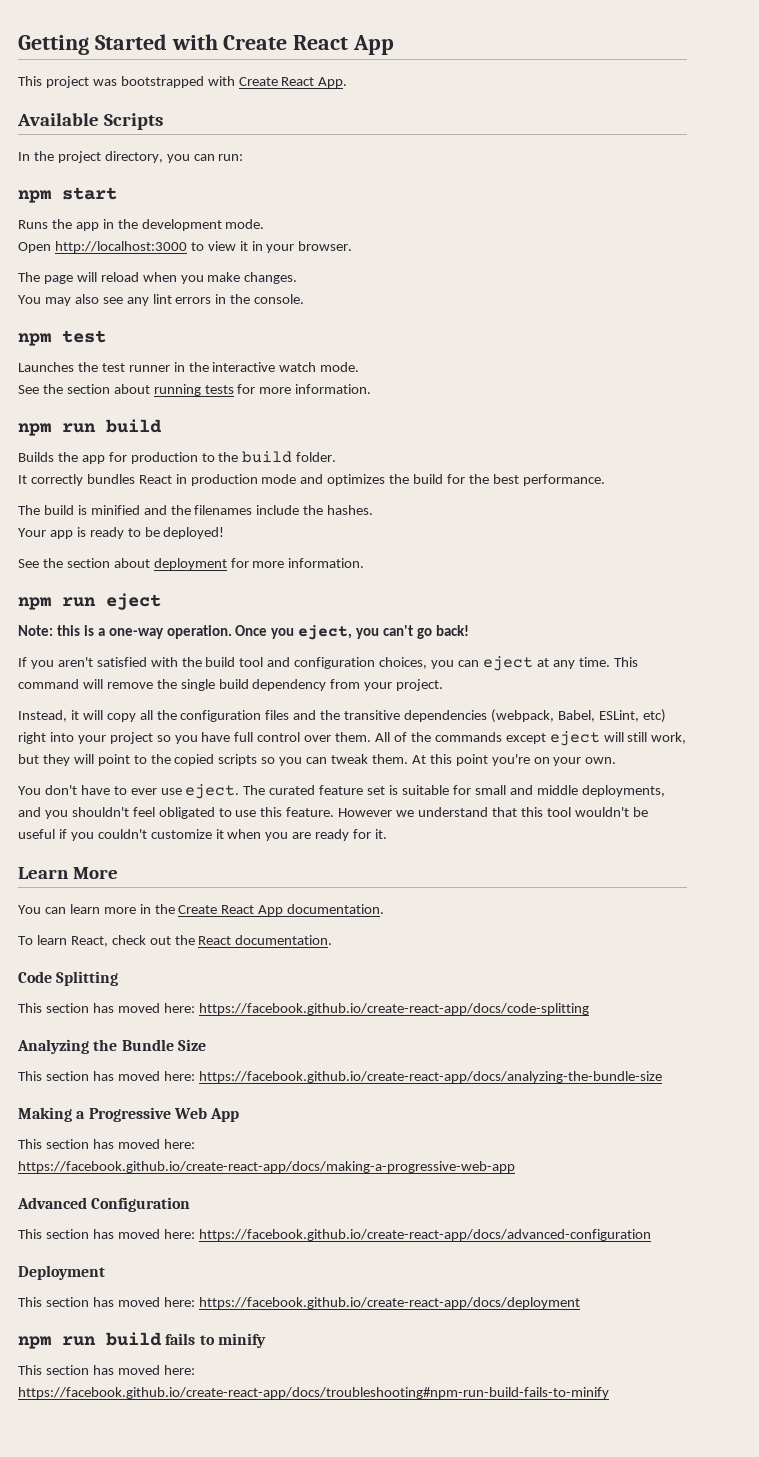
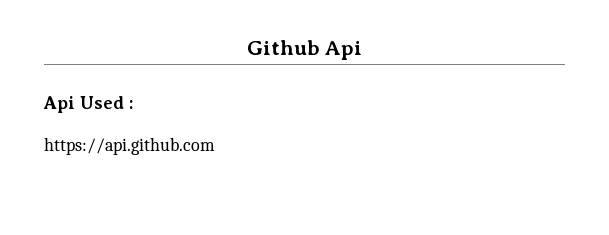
- Getting Started with Create React App
- This project was bootstrapped with Create React App.
- Available Scripts
- In the project directory, you can run:
- npm start
- Runs the app in the development mode.
- Open http://localhost:3000 to view it in your browser.
- The page will reload when you make changes.
- You may also see any lint errors in the console.
- npm test
- Launches the test runner in the interactive watch mode.
- See the section about running tests for more information.
- npm run build
- Builds the app for production to the build folder.
- It correctly bundles React in production mode and optimizes the build for the best performance.
- The build is minified and the filenames include the hashes.
- Your app is ready to be deployed!
- See the section about deployment for more information.
- npm run eject
- Note: this is a one-way operation. Once you eject, you can't go back!
- If you aren't satisfied with the build tool and configuration choices, you can eject at any time. This command will remove the single build dependency from your project.
- Instead, it will copy all the configuration files and the transitive dependencies (webpack, Babel, ESLint, etc) right into your project so you have full control over them. All of the commands except eject will still work, but they will point to the copied scripts so you can tweak them. At this point you're on your own.
- You don't have to ever use eject. The curated feature set is suitable for small and middle deployments, and you shouldn't feel obligated to use this feature. However we understand that this tool wouldn't be useful if you couldn't customize it when you are ready for it.
- Learn More
- You can learn more in the Create React App documentation.
- To learn React, check out the React documentation.
- Code Splitting
- This section has moved here: https://facebook.github.io/create-react-app/docs/code-splitting
- Analyzing the Bundle Size
- This section has moved here: https://facebook.github.io/create-react-app/docs/analyzing-the-bundle-size
- Making a Progressive Web App
- This section has moved here: https://facebook.github.io/create-react-app/docs/making-a-progressive-web-app
- Advanced Configuration
- This section has moved here: https://facebook.github.io/create-react-app/docs/advanced-configuration
- Deployment
- This section has moved here: https://facebook.github.io/create-react-app/docs/deployment
- npm run build fails to minify
- This section has moved here: https://facebook.github.io/create-react-app/docs/troubleshooting#npm-run-build-fails-to-minify
+ Github Api
+ Api Used :
+ https://api.github.com

